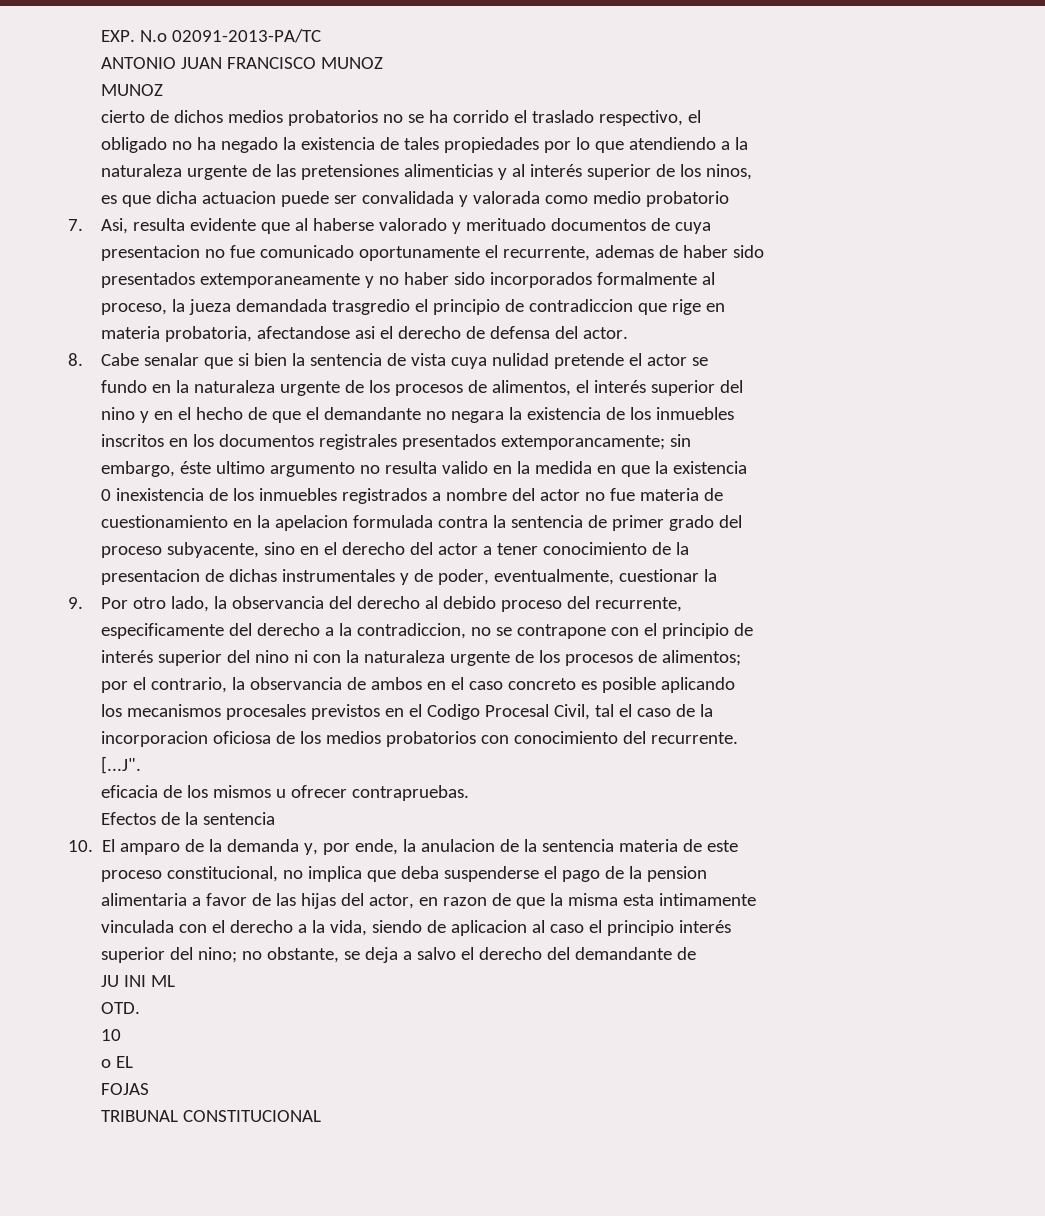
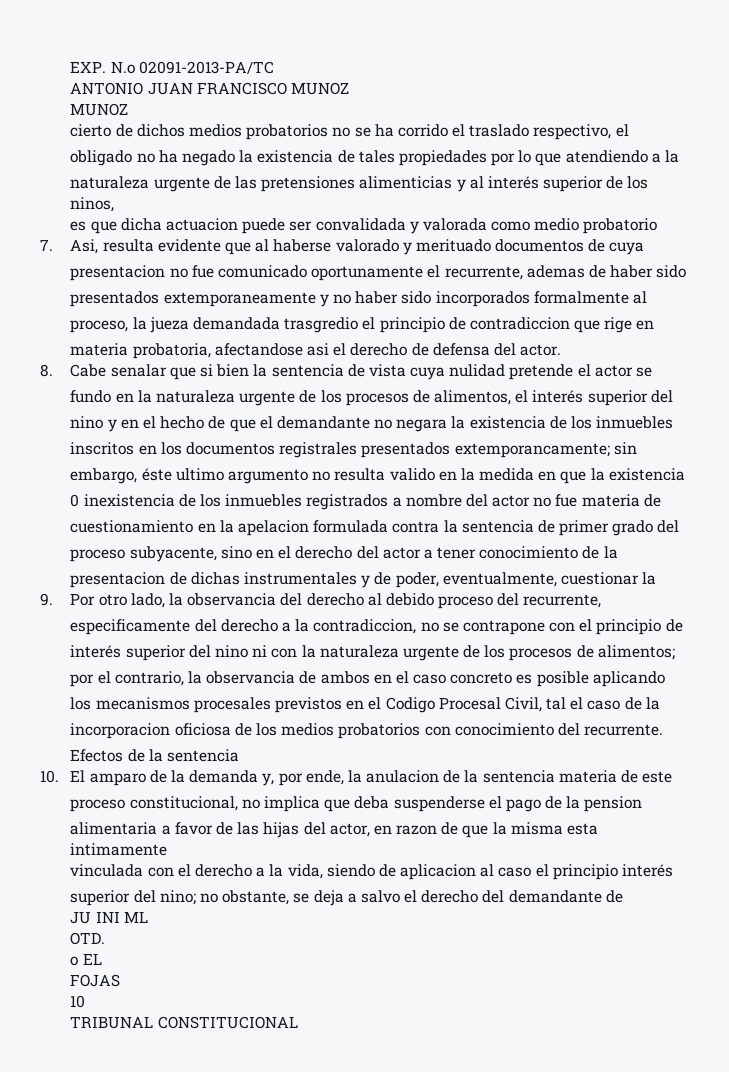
- [...J".
- eficacia de los mismos u ofrecer contrapruebas.
- 10
+ 10

